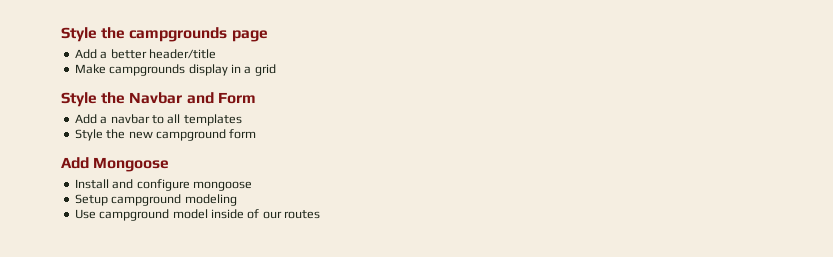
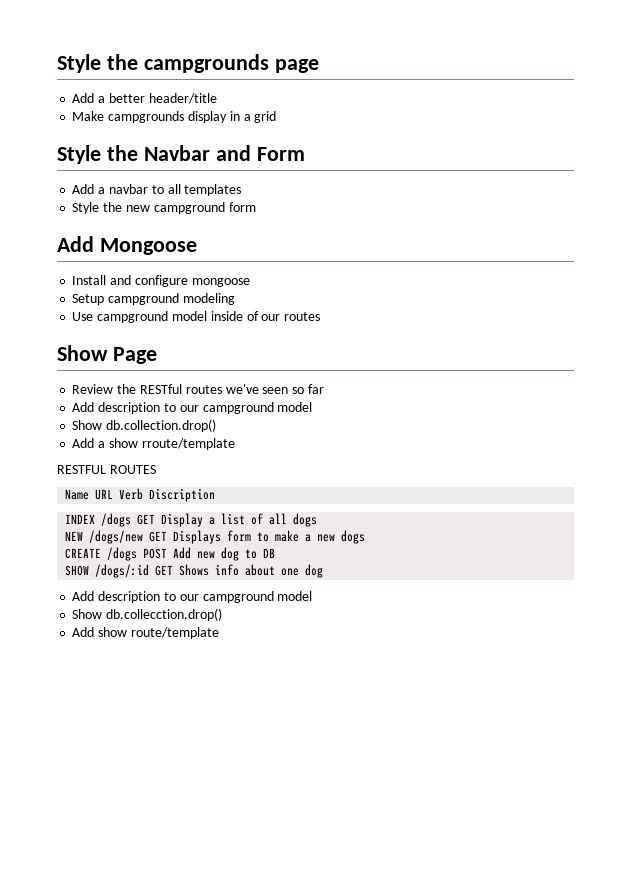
+ Show Page
+ Review the RESTful routes we've seen so far
+ Add description to our campground model
+ Show db.collection.drop()
+ Add a show rroute/template
+ RESTFUL ROUTES
+ Name URL Verb Discription
+ INDEX /dogs GET Display a list of all dogs
+ NEW /dogs/new GET Displays form to make a new dogs
+ CREATE /dogs POST Add new dog to DB
+ SHOW /dogs/:id GET Shows info about one dog
+ Add description to our campground model
+ Show db.collecction.drop()
+ Add show route/template

